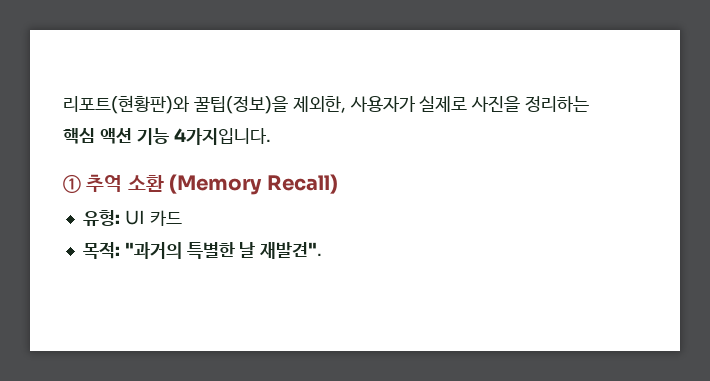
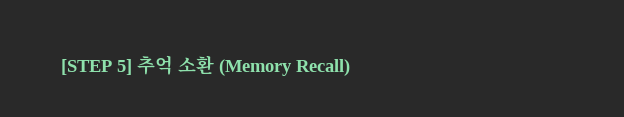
- 리포트(현황판)와 꿀팁(정보)을 제외한, 사용자가 실제로 사진을 정리하는 핵심 액션 기능 4가지입니다.
- ① 추억 소환 (Memory Recall)
- 유형: UI 카드
- 목적: "과거의 특별한 날 재발견".
+ [STEP 5] 추억 소환 (Memory Recall)

